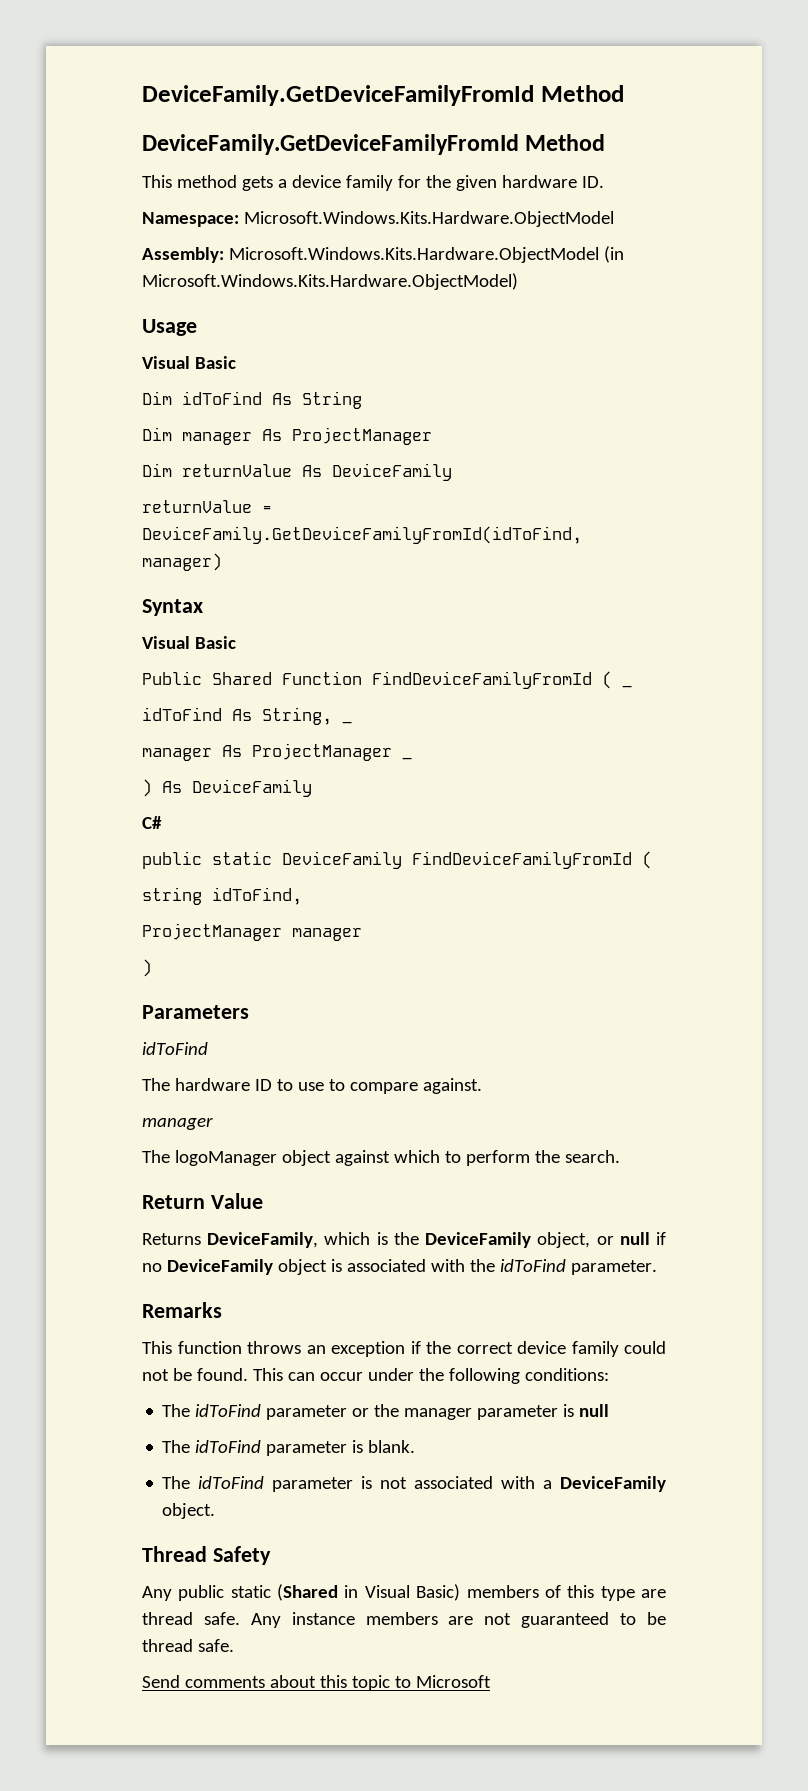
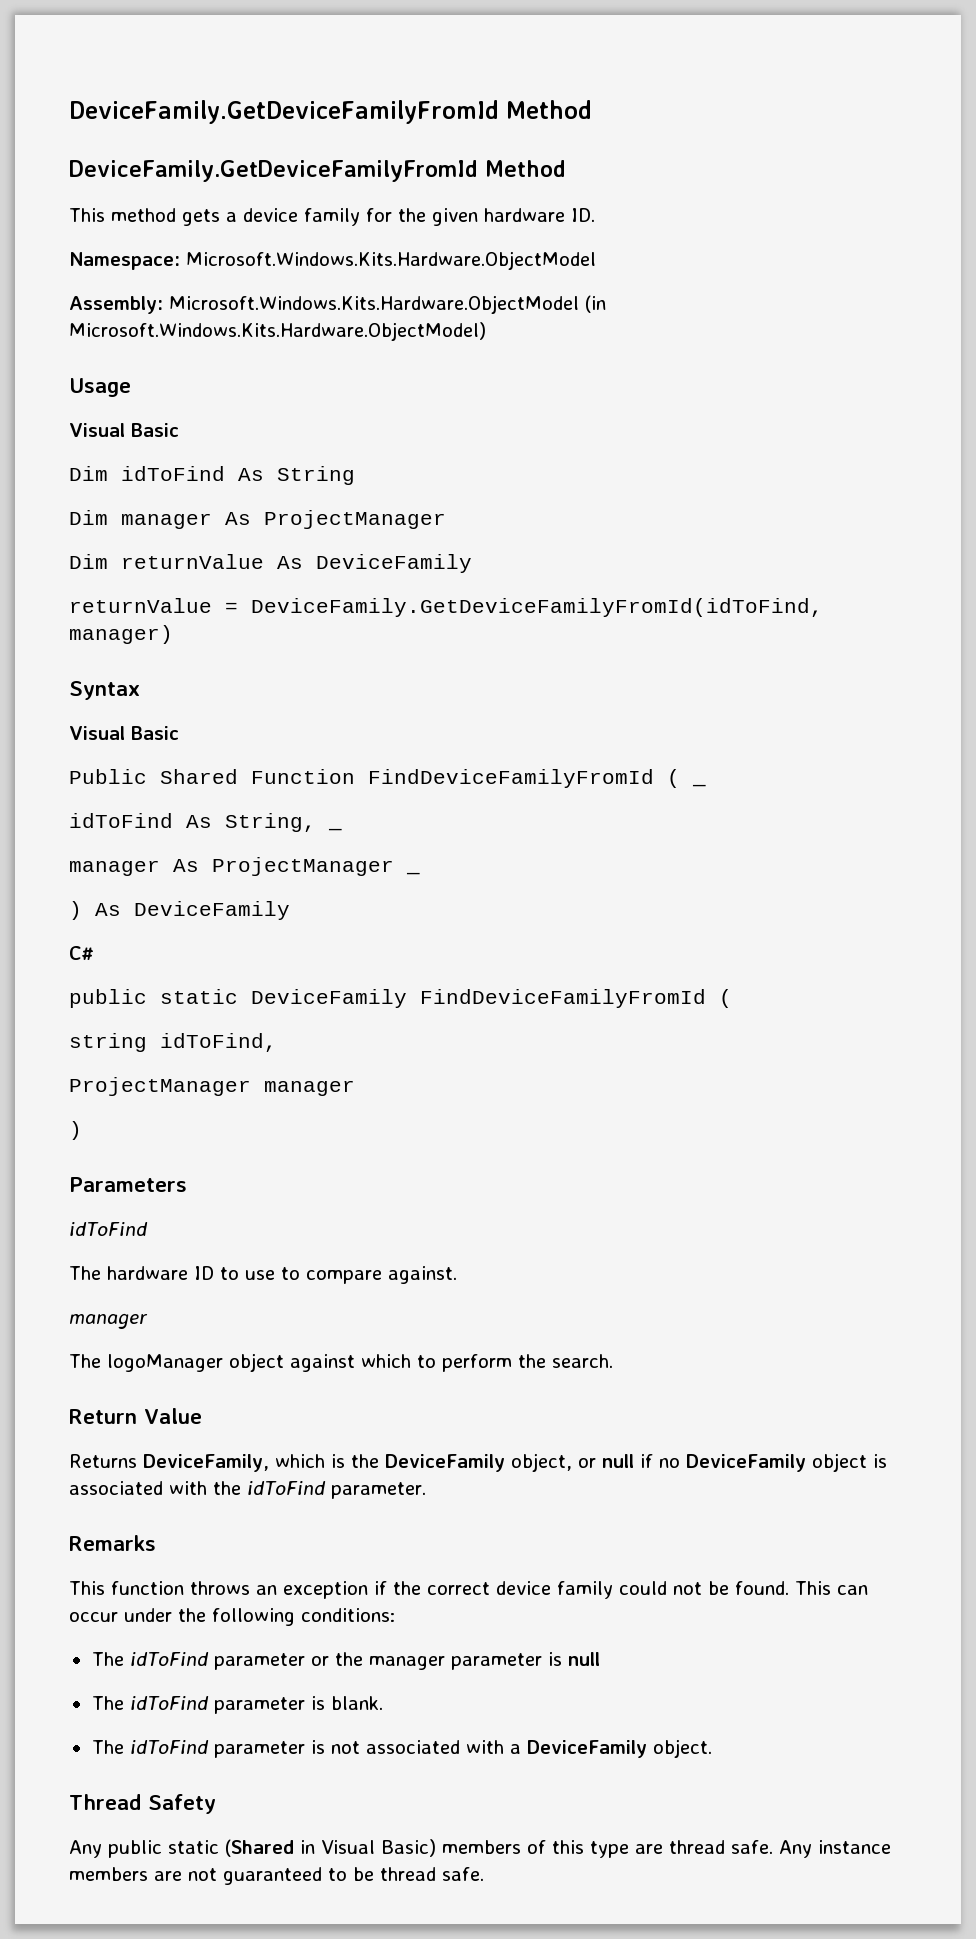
- Send comments about this topic to Microsoft

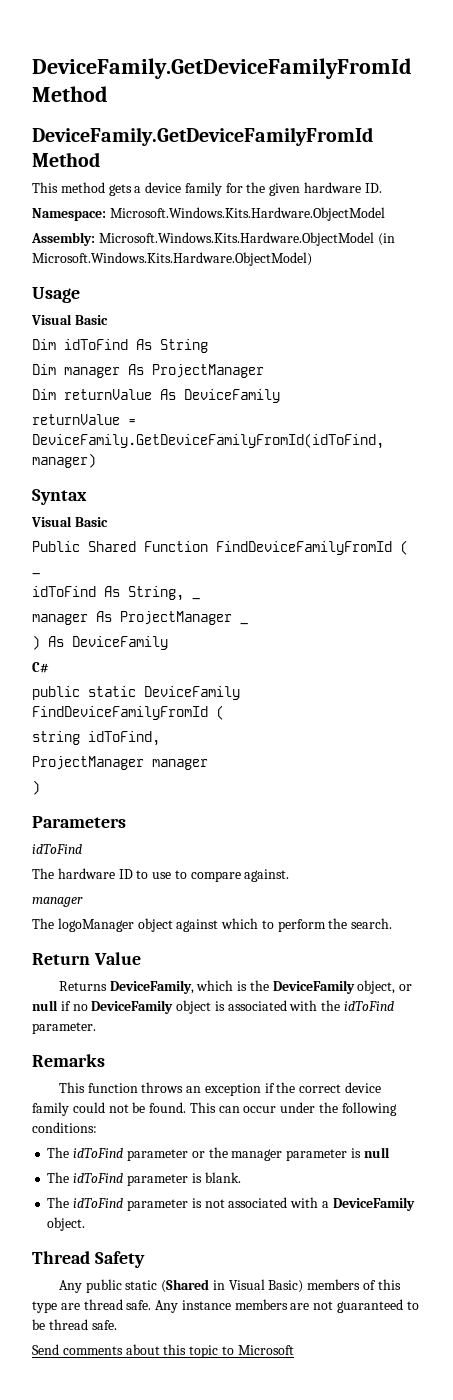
+ Send comments about this topic to Microsoft

